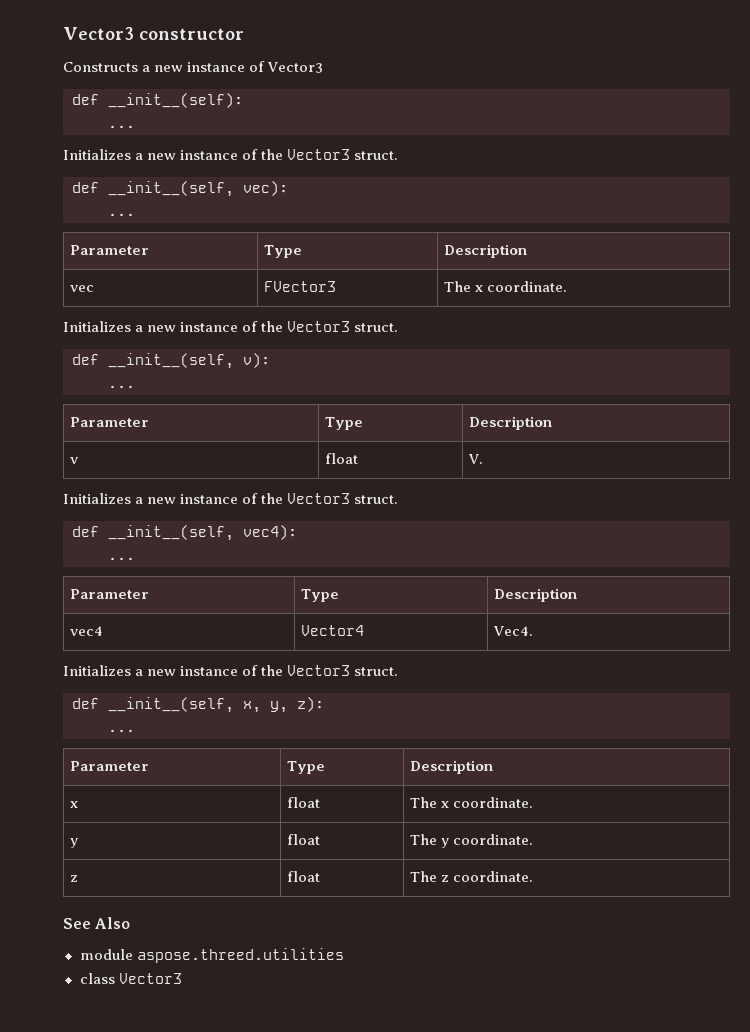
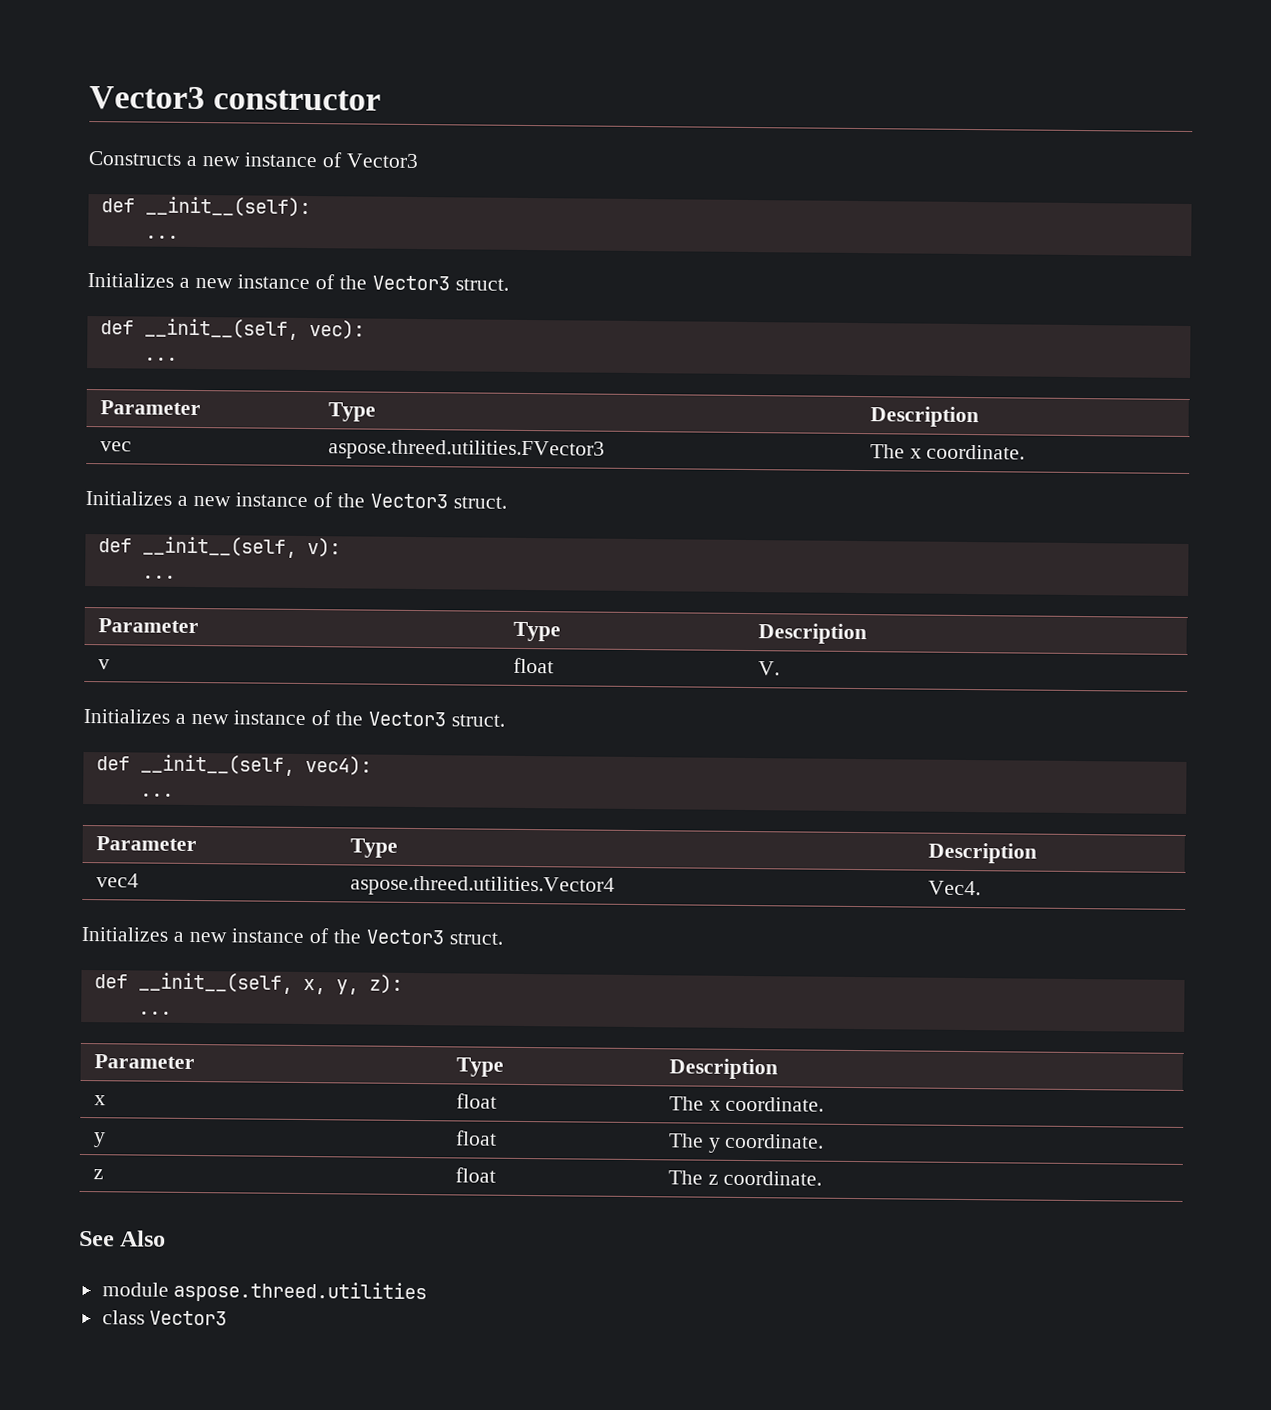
- vec | FVector3 | The x coordinate.
+ vec | aspose.threed.utilities.FVector3 | The x coordinate.
- vec4 | Vector4 | Vec4.
+ vec4 | aspose.threed.utilities.Vector4 | Vec4.

